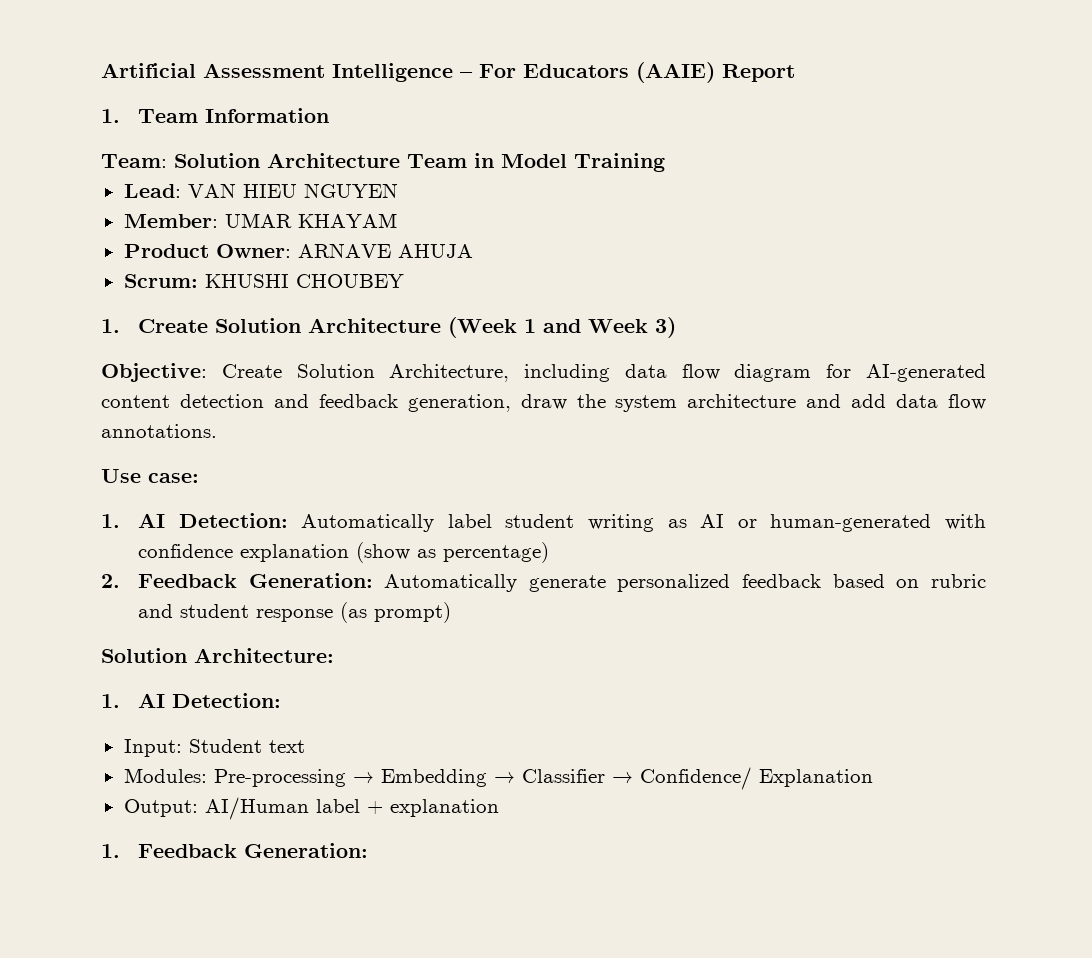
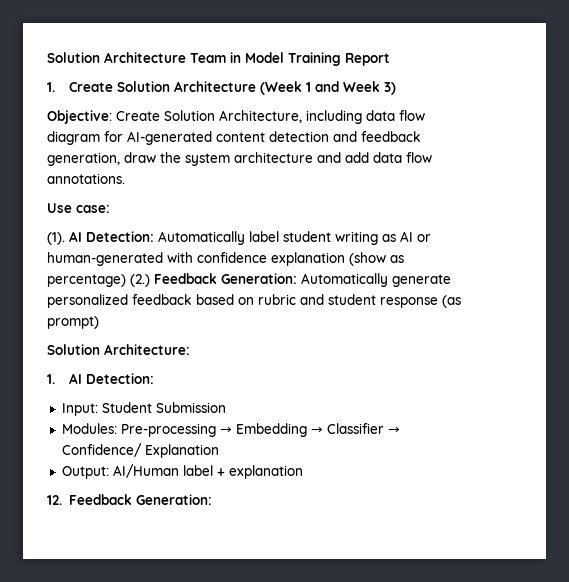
- Artificial Assessment Intelligence – For Educators (AAIE) Report
- 1. Team Information
- Team: Solution Architecture Team in Model Training
- Lead: VAN HIEU NGUYEN
- Member: UMAR KHAYAM
- Product Owner: ARNAVE AHUJA
- Scrum: KHUSHI CHOUBEY
+ Solution Architecture Team in Model Training Report
- 1. AI Detection: Automatically label student writing as AI or human-generated with confidence explanation (show as percentage)
- 2. Feedback Generation: Automatically generate personalized feedback based on rubric and student response (as prompt)
+ (1). AI Detection: Automatically label student writing as AI or human-generated with confidence explanation (show as percentage) (2.) Feedback Generation: Automatically generate personalized feedback based on rubric and student response (as prompt)
- Input: Student text
+ Input: Student Submission
- 1. Feedback Generation:
+ 12. Feedback Generation:

